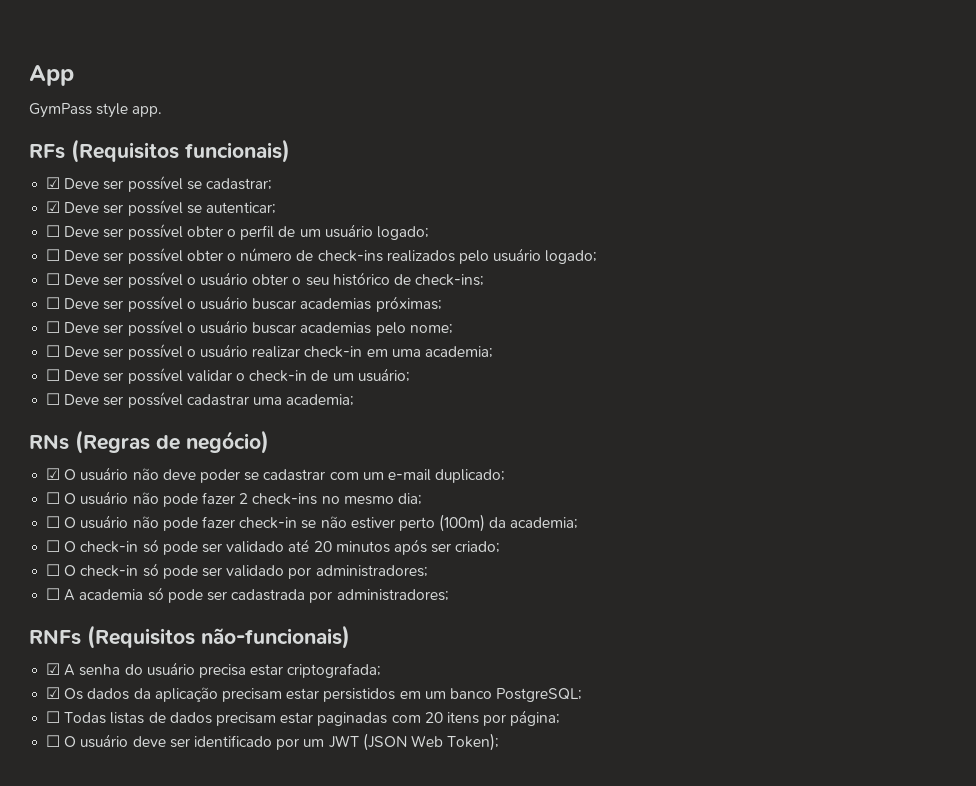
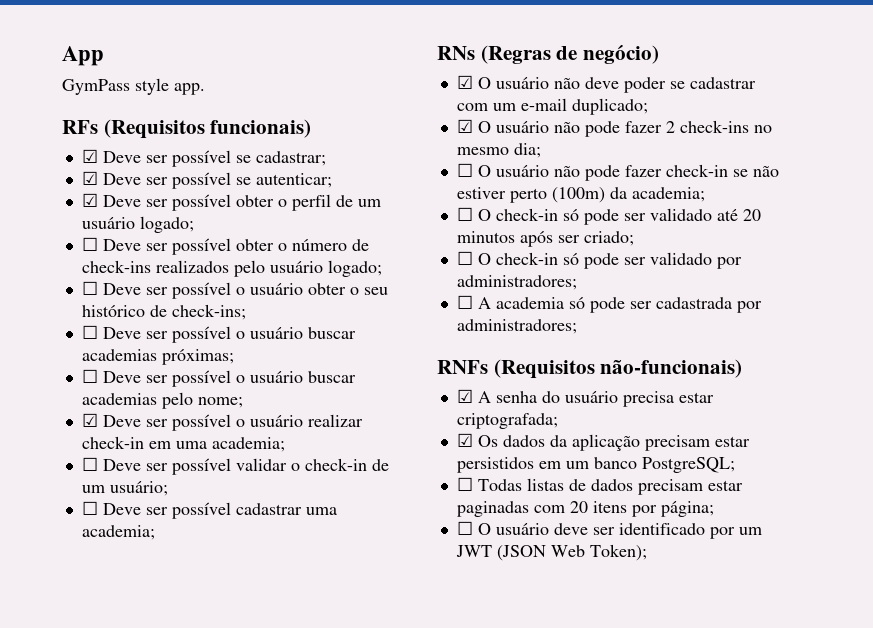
- ☐ Deve ser possível obter o perfil de um usuário logado;
+ ☑ Deve ser possível obter o perfil de um usuário logado;
- ☐ Deve ser possível o usuário realizar check-in em uma academia;
+ ☑ Deve ser possível o usuário realizar check-in em uma academia;
- ☐ O usuário não pode fazer 2 check-ins no mesmo dia;
+ ☑ O usuário não pode fazer 2 check-ins no mesmo dia;

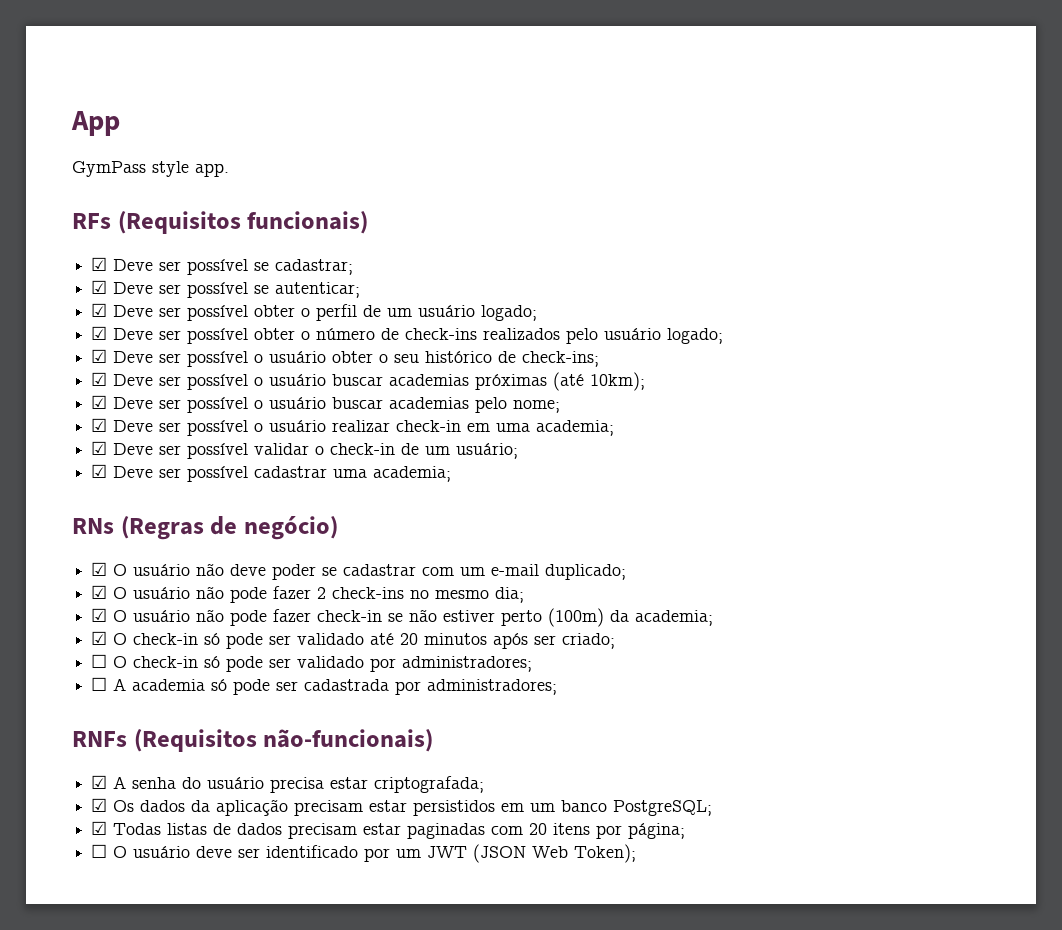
- ☐ Deve ser possível obter o número de check-ins realizados pelo usuário logado;
+ ☑ Deve ser possível obter o número de check-ins realizados pelo usuário logado;
- ☐ Deve ser possível o usuário obter o seu histórico de check-ins;
+ ☑ Deve ser possível o usuário obter o seu histórico de check-ins;
- ☐ Deve ser possível o usuário buscar academias próximas;
- ☐ Deve ser possível o usuário buscar academias pelo nome;
+ ☑ Deve ser possível o usuário buscar academias próximas (até 10km);
+ ☑ Deve ser possível o usuário buscar academias pelo nome;
- ☐ Deve ser possível validar o check-in de um usuário;
+ ☑ Deve ser possível validar o check-in de um usuário;
- ☐ Deve ser possível cadastrar uma academia;
+ ☑ Deve ser possível cadastrar uma academia;
- ☐ O usuário não pode fazer check-in se não estiver perto (100m) da academia;
+ ☑ O usuário não pode fazer check-in se não estiver perto (100m) da academia;
- ☐ O check-in só pode ser validado até 20 minutos após ser criado;
+ ☑ O check-in só pode ser validado até 20 minutos após ser criado;
- ☐ Todas listas de dados precisam estar paginadas com 20 itens por página;
+ ☑ Todas listas de dados precisam estar paginadas com 20 itens por página;

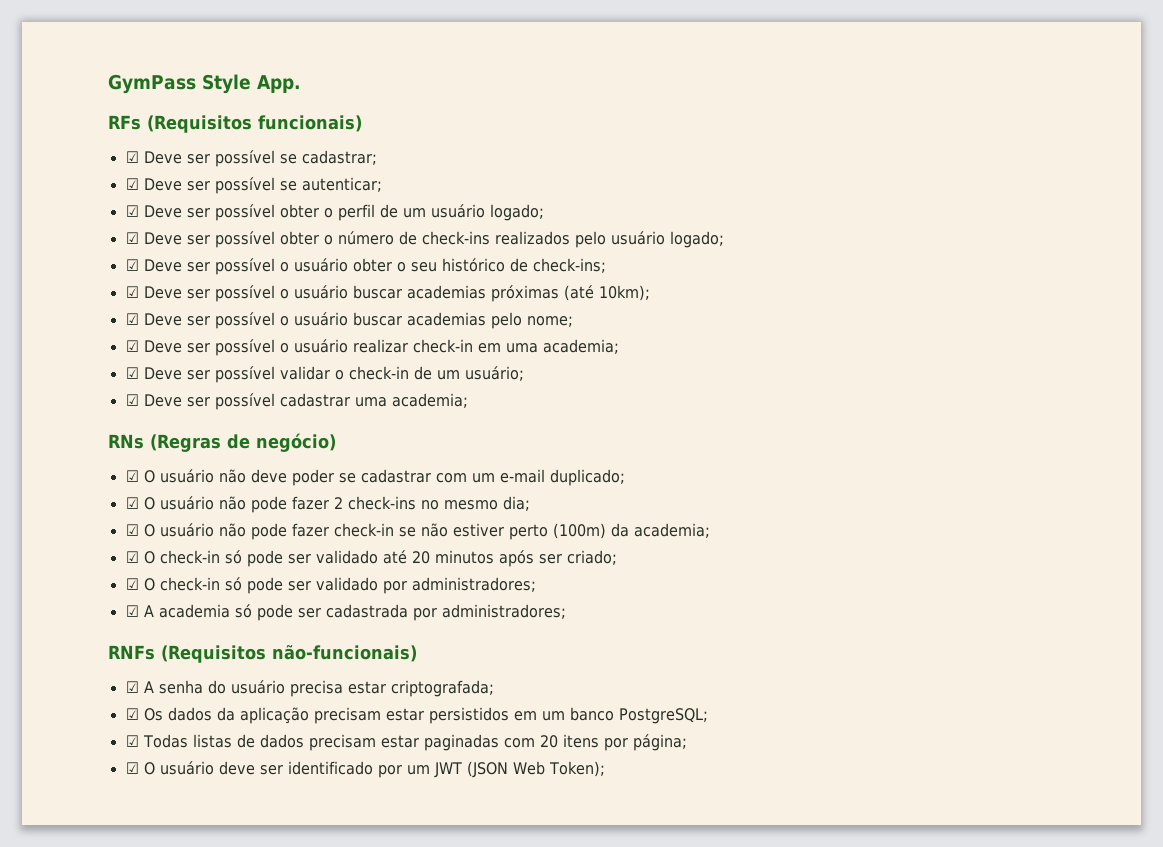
- App
- GymPass style app.
+ GymPass Style App.
- ☐ O check-in só pode ser validado por administradores;
+ ☑ O check-in só pode ser validado por administradores;
- ☐ A academia só pode ser cadastrada por administradores;
+ ☑ A academia só pode ser cadastrada por administradores;
- ☐ O usuário deve ser identificado por um JWT (JSON Web Token);
+ ☑ O usuário deve ser identificado por um JWT (JSON Web Token);

